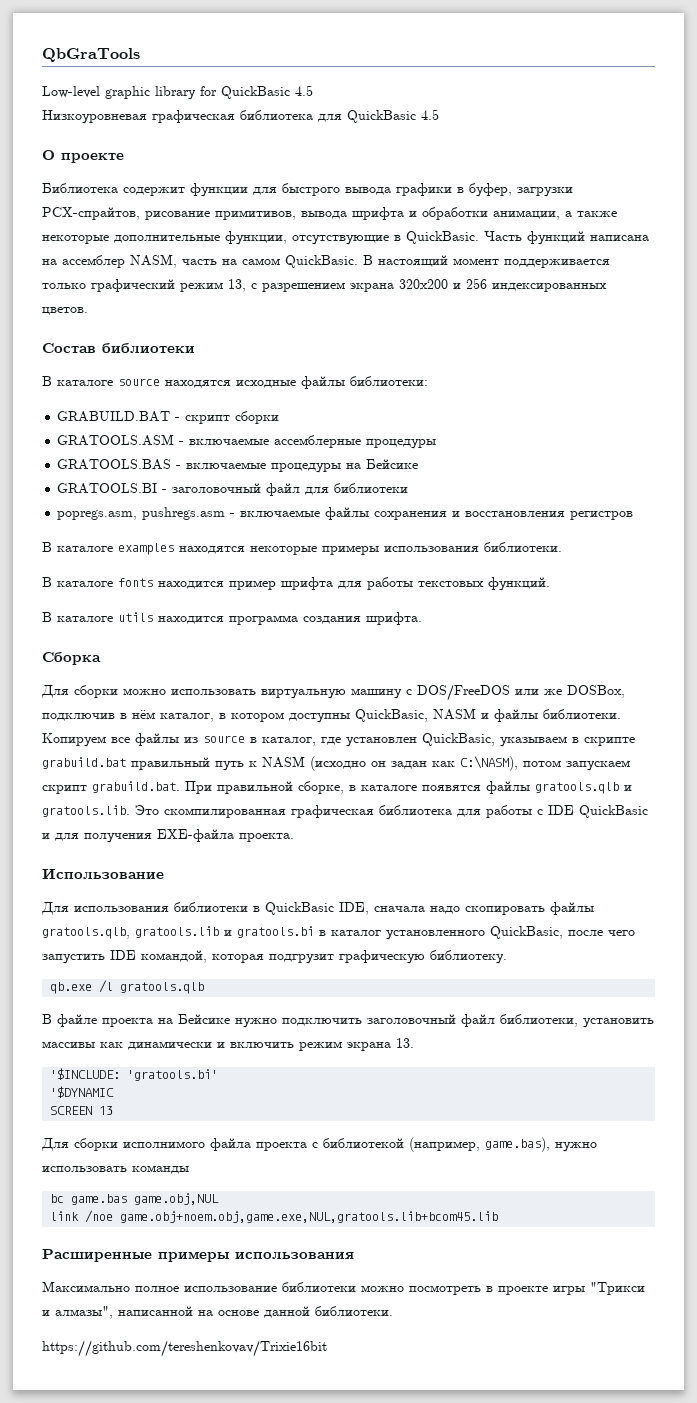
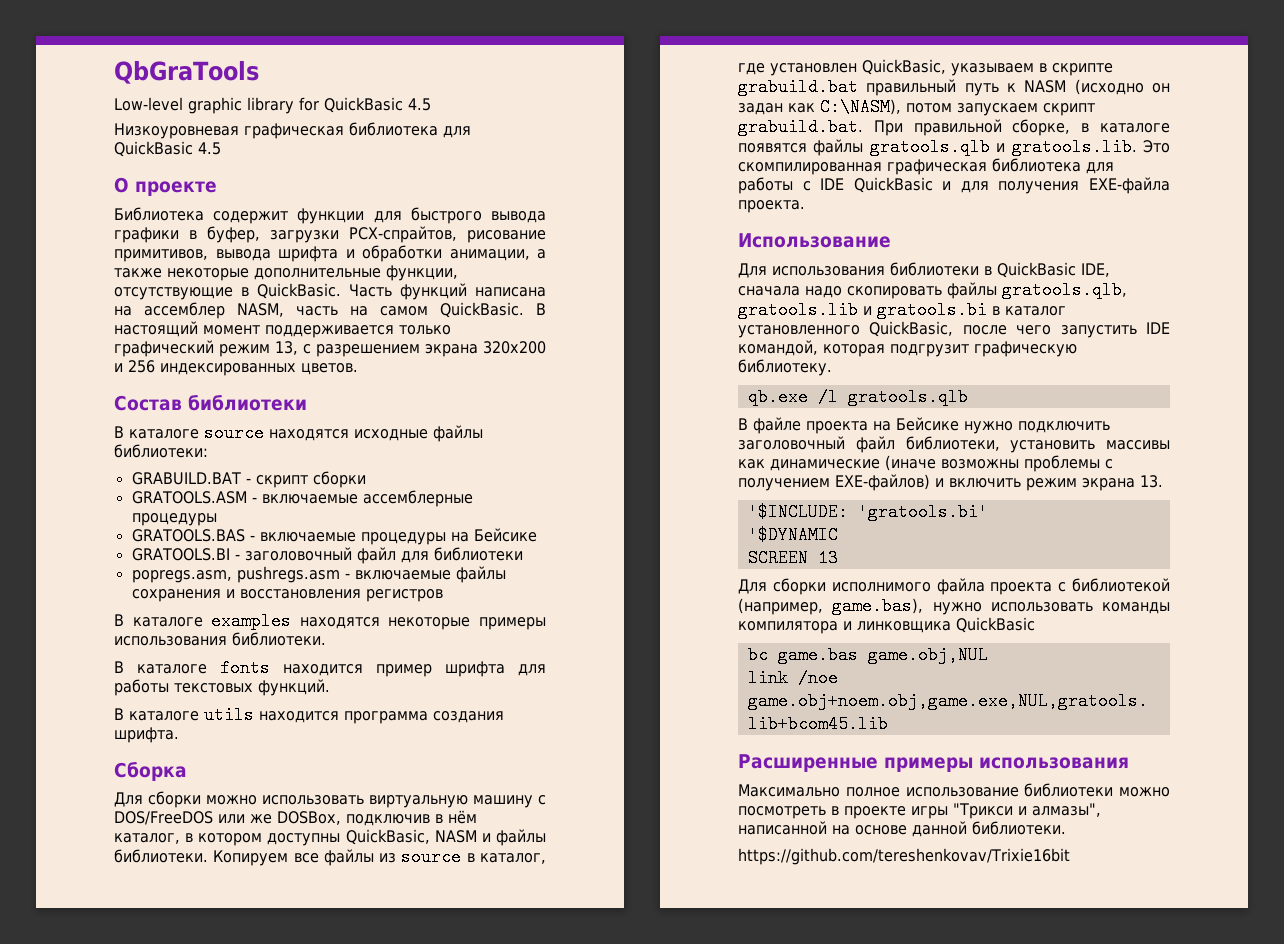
- В файле проекта на Бейсике нужно подключить заголовочный файл библиотеки, установить массивы как динамически и включить режим экрана 13.
+ В файле проекта на Бейсике нужно подключить заголовочный файл библиотеки, установить массивы как динамические (иначе возможны проблемы с получением EXE-файлов) и включить режим экрана 13.
- Для сборки исполнимого файла проекта с библиотекой (например, game.bas), нужно использовать команды
+ Для сборки исполнимого файла проекта с библиотекой (например, game.bas), нужно использовать команды компилятора и линковщика QuickBasic

